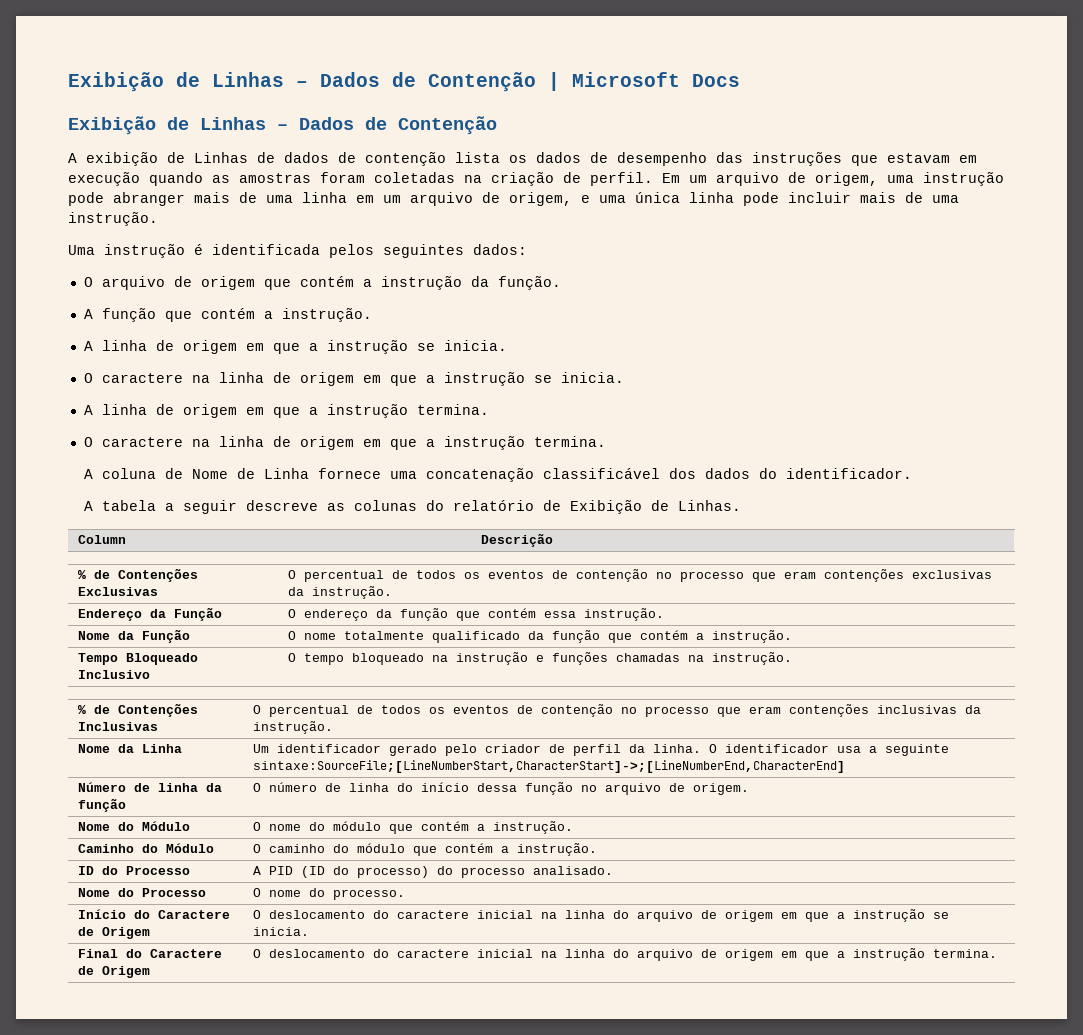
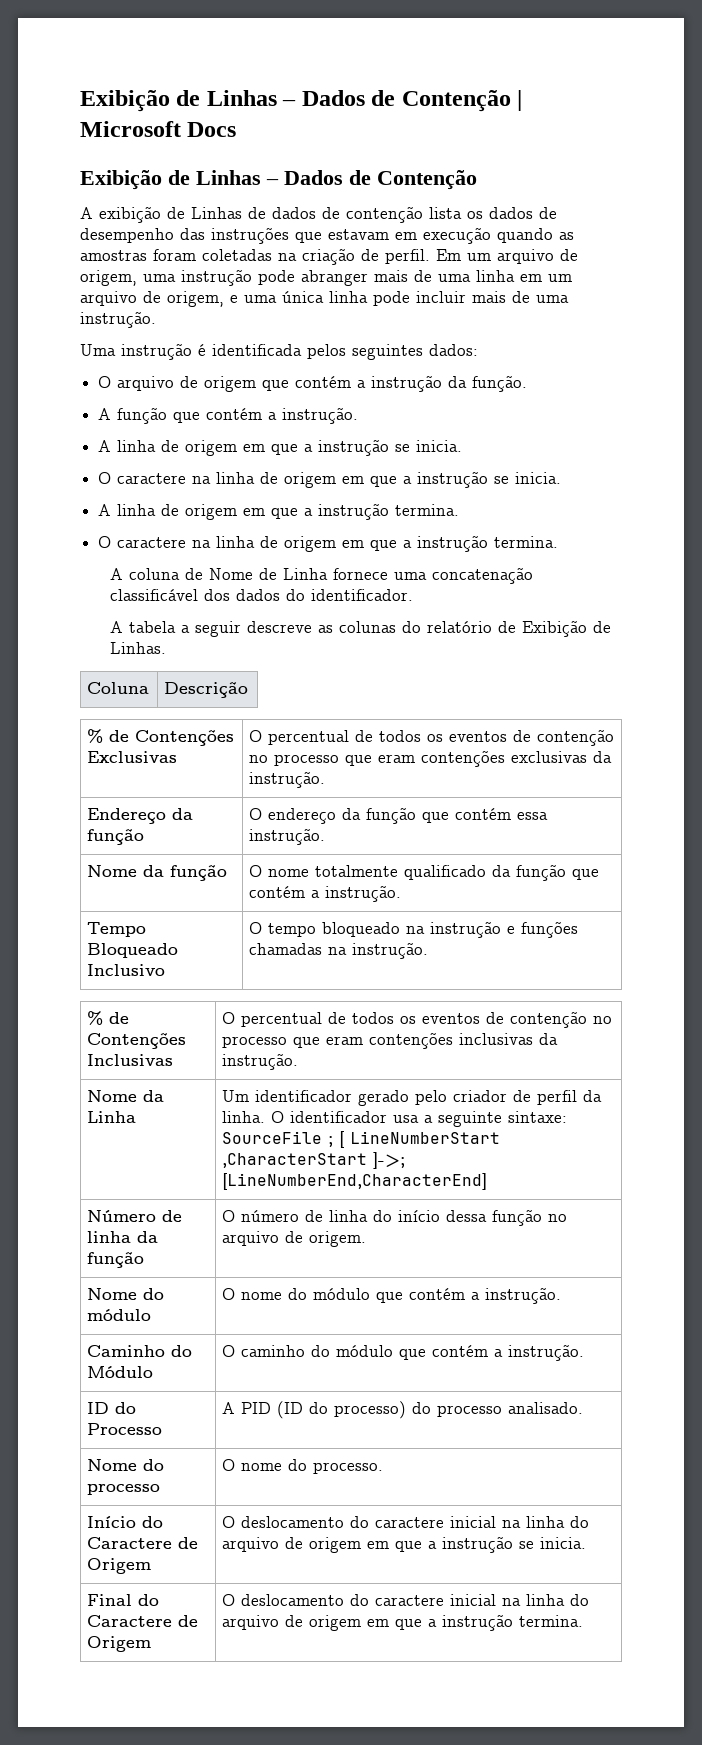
- Column | Descrição
+ Coluna | Descrição
- Endereço da Função | O endereço da função que contém essa instrução.
+ Endereço da função | O endereço da função que contém essa instrução.
- Nome da Função | O nome totalmente qualificado da função que contém a instrução.
+ Nome da função | O nome totalmente qualificado da função que contém a instrução.
- Nome da Linha | Um identificador gerado pelo criador de perfil da linha. O identificador usa a seguinte sintaxe:SourceFile;[LineNumberStart,CharacterStart]->;[LineNumberEnd,CharacterEnd]
+ Nome da Linha | Um identificador gerado pelo criador de perfil da linha. O identificador usa a seguinte sintaxe: SourceFile ; [ LineNumberStart ,CharacterStart ]->; [LineNumberEnd,CharacterEnd]
- Nome do Módulo | O nome do módulo que contém a instrução.
+ Nome do módulo | O nome do módulo que contém a instrução.
- Nome do Processo | O nome do processo.
+ Nome do processo | O nome do processo.

